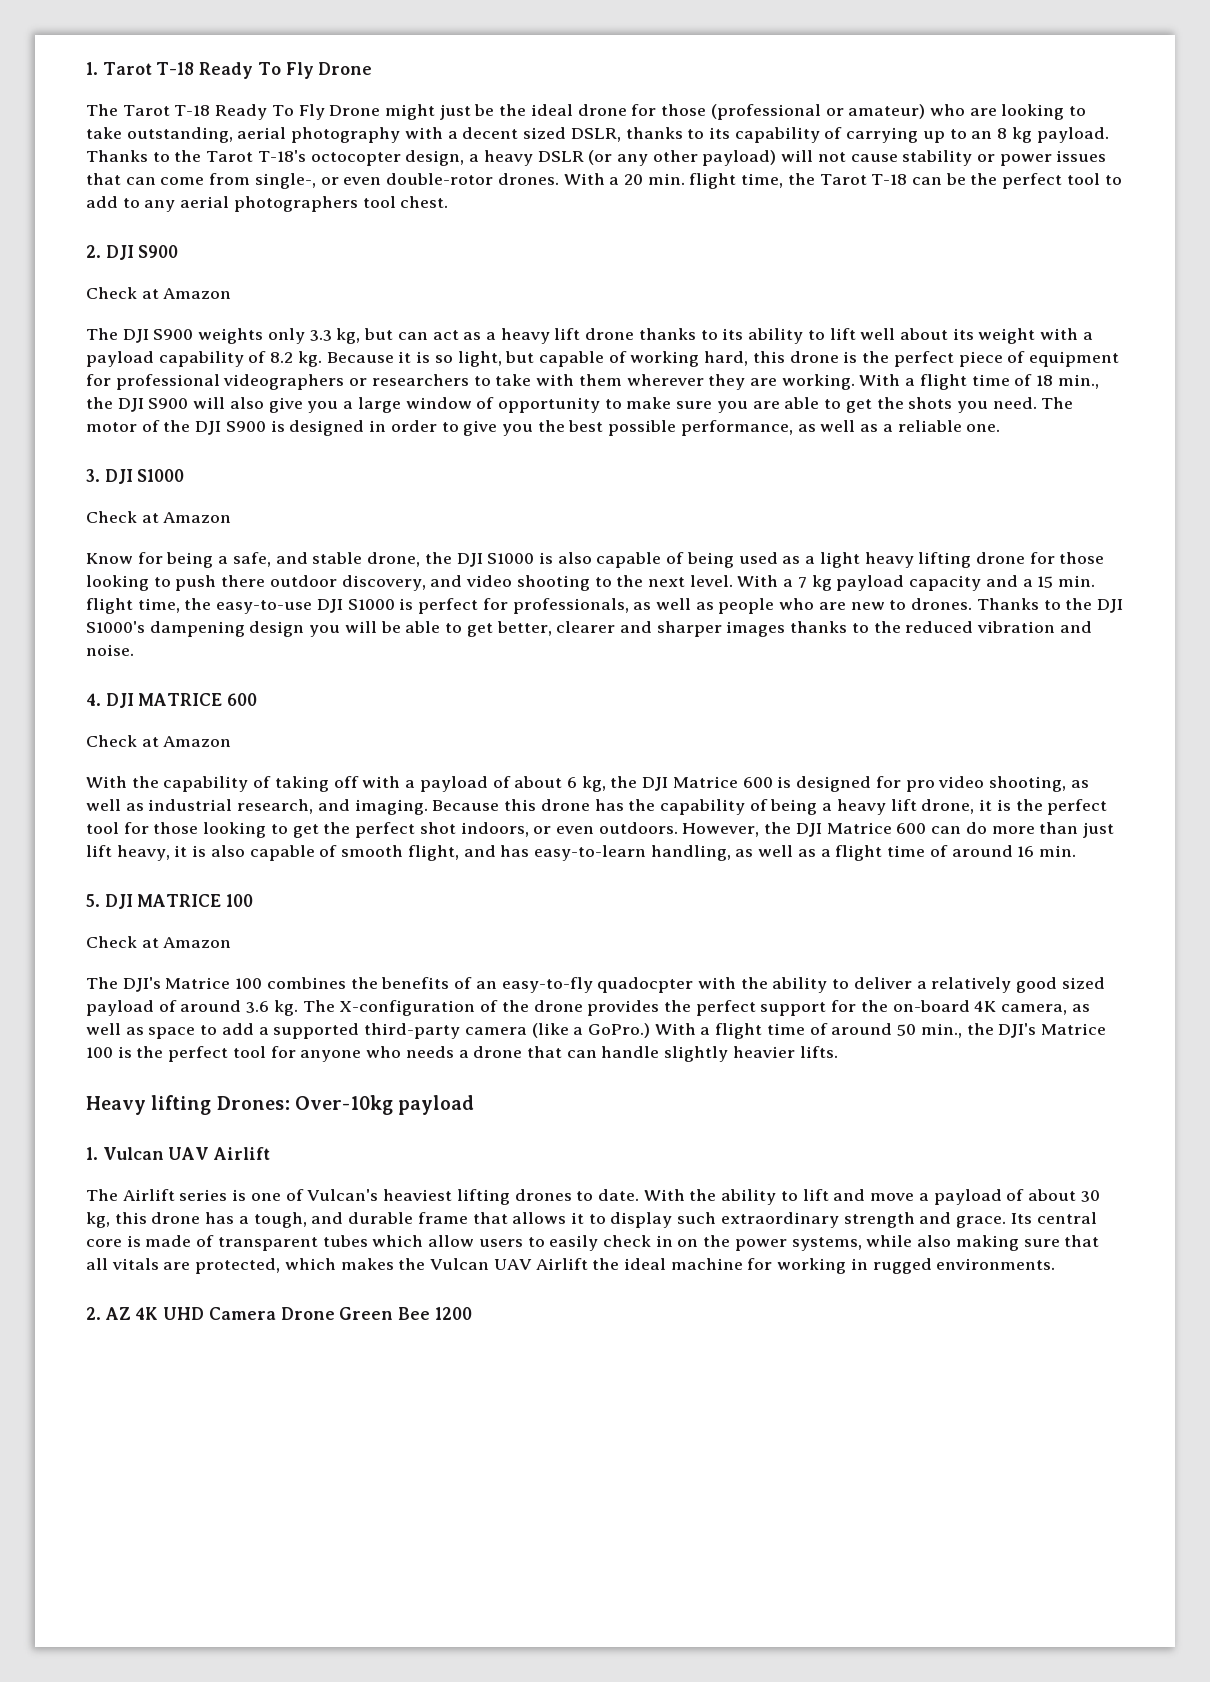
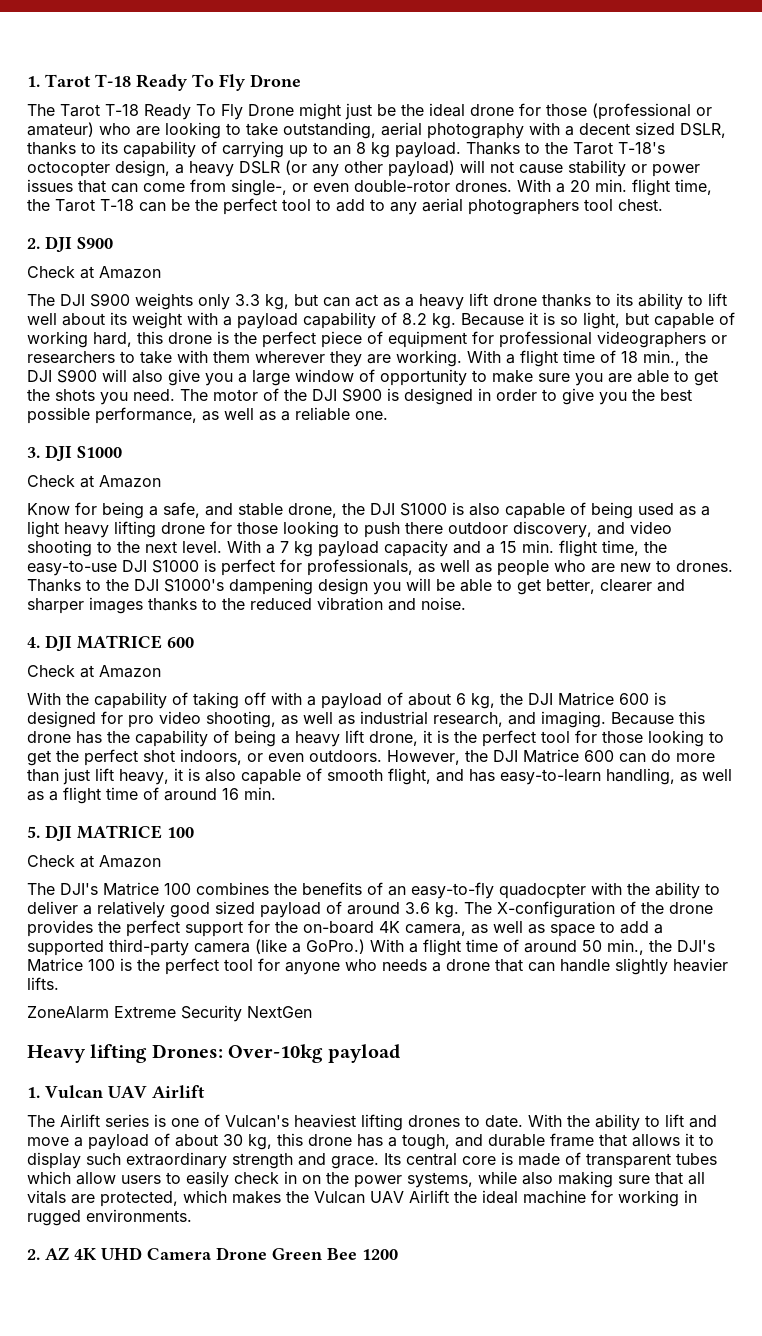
+ ZoneAlarm Extreme Security NextGen

